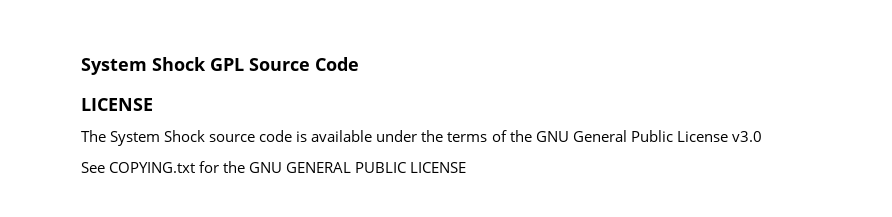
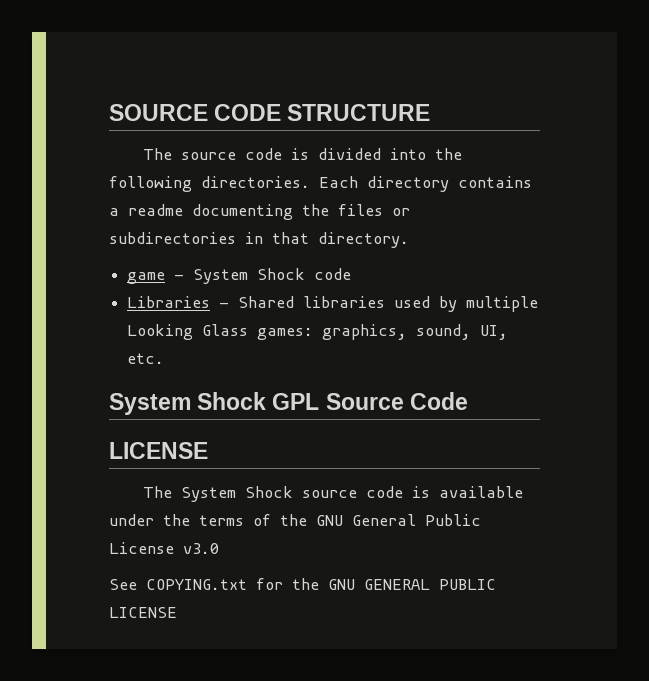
+ SOURCE CODE STRUCTURE
+ The source code is divided into the following directories. Each directory contains a readme documenting the files or subdirectories in that directory.
+ game - System Shock code
+ Libraries - Shared libraries used by multiple Looking Glass games: graphics, sound, UI, etc.

